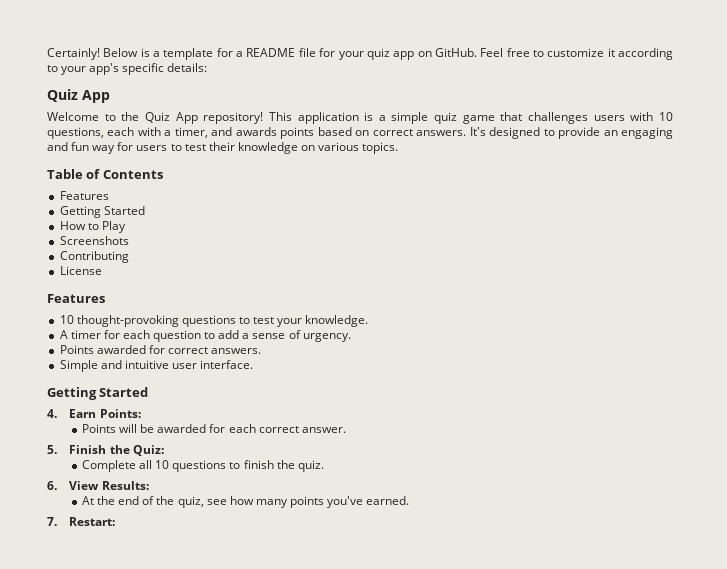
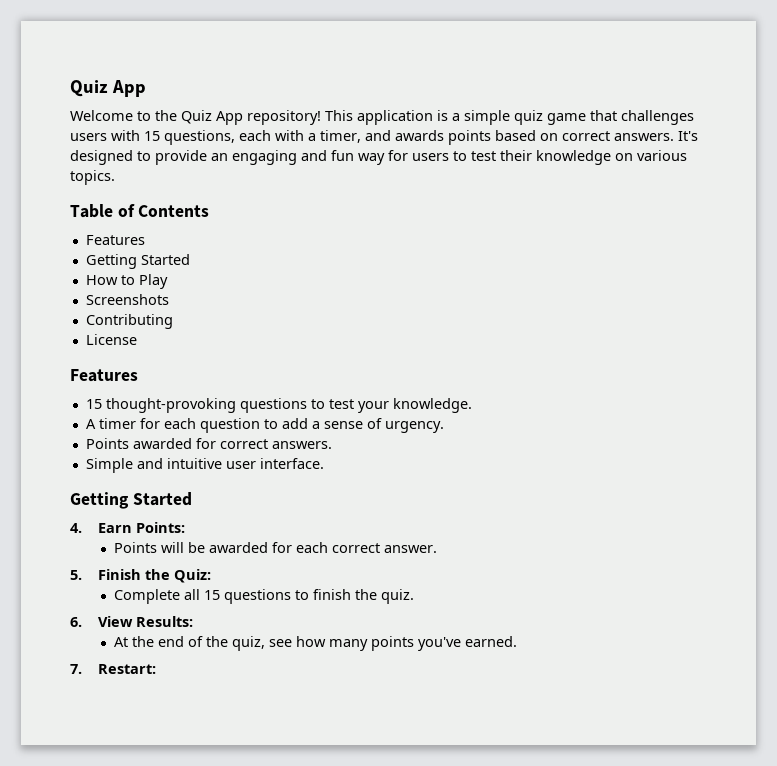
- Certainly! Below is a template for a README file for your quiz app on GitHub. Feel free to customize it according to your app's specific details:
- This application is a simple quiz game that challenges users with 10 questions, each with a timer, and awards points based on correct answers.
+ This application is a simple quiz game that challenges users with 15 questions, each with a timer, and awards points based on correct answers.
- 10 thought-provoking questions to test your knowledge.
+ 15 thought-provoking questions to test your knowledge.
- Complete all 10 questions to finish the quiz.
+ Complete all 15 questions to finish the quiz.

